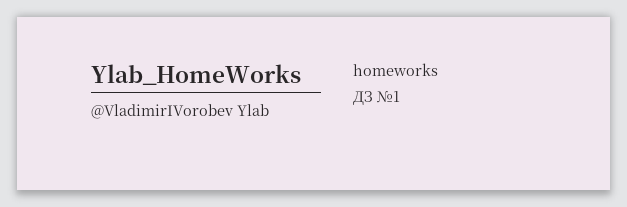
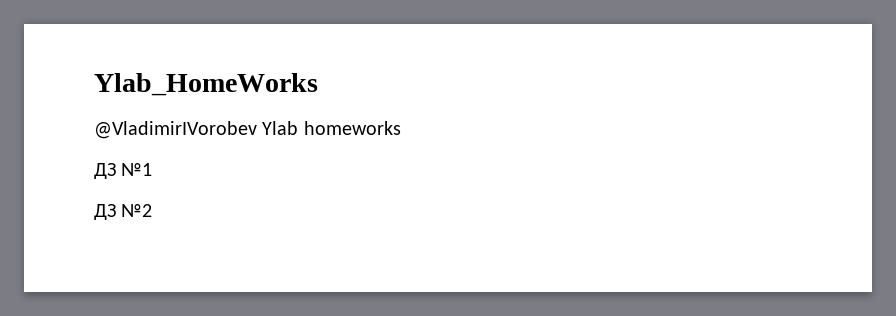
+ ДЗ №2

